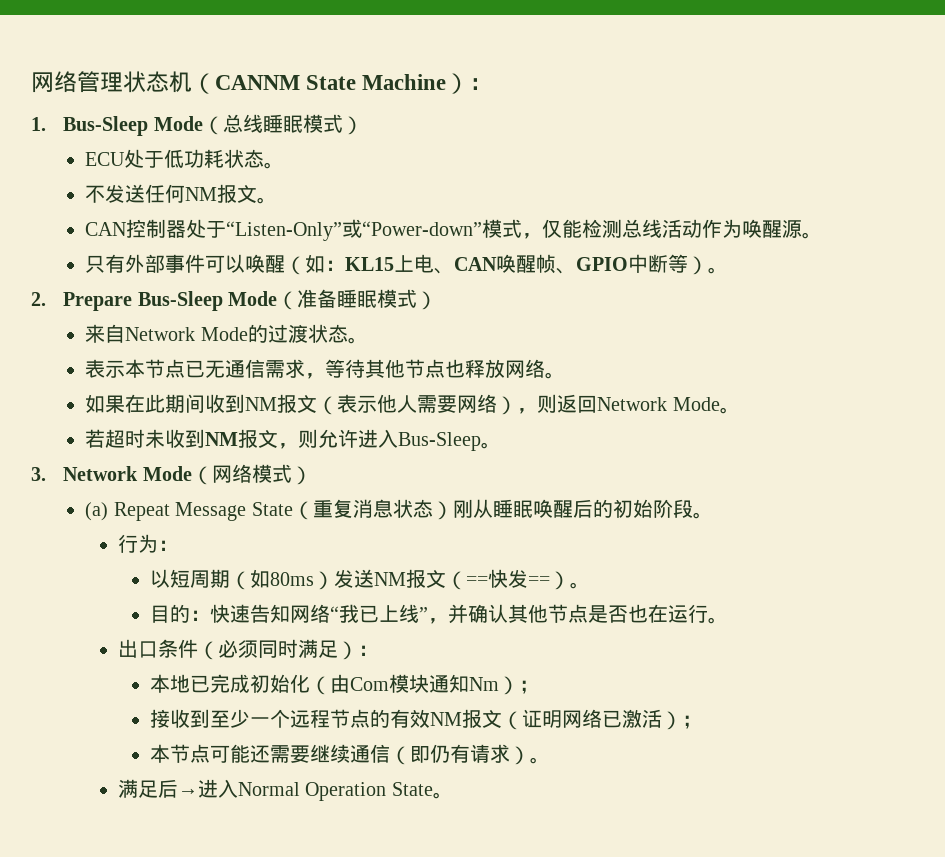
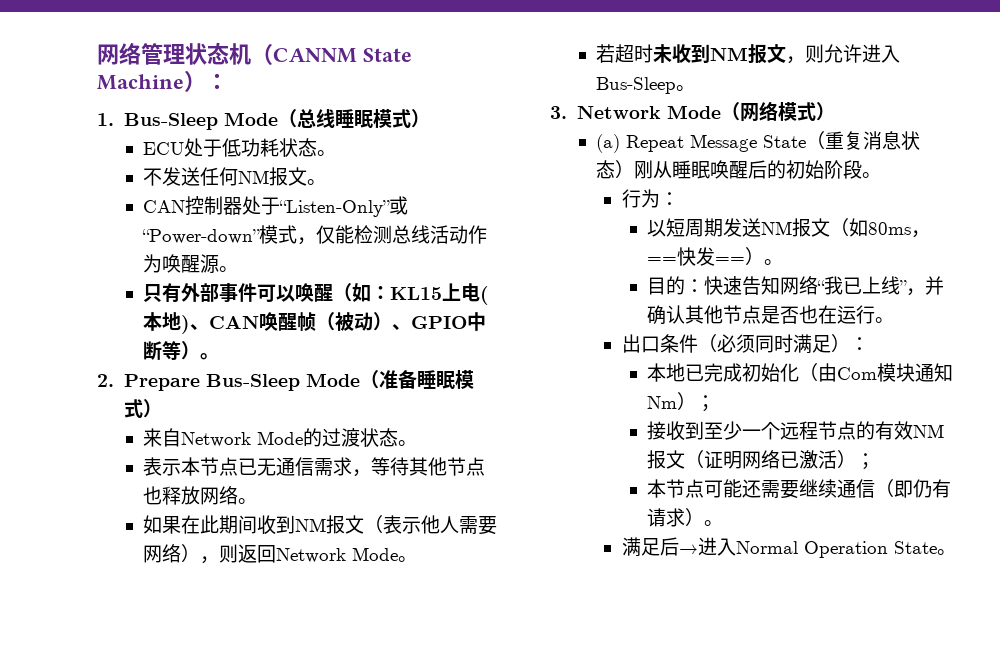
- 只有外部事件可以唤醒（如：KL15上电、CAN唤醒帧、GPIO中断等）。
+ 只有外部事件可以唤醒（如：KL15上电(本地)、CAN唤醒帧（被动）、GPIO中断等）。
- 以短周期（如80ms）发送NM报文（==快发==）。
+ 以短周期发送NM报文（如80ms，==快发==）。

